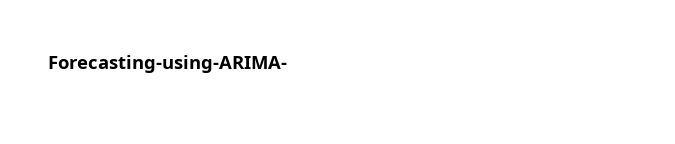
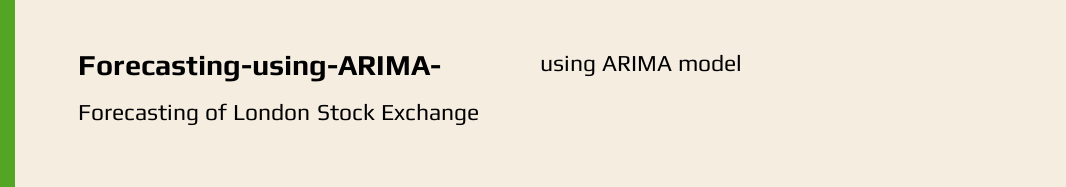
+ Forecasting of London Stock Exchange using ARIMA model

